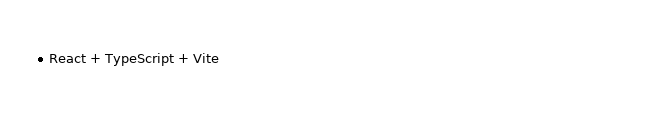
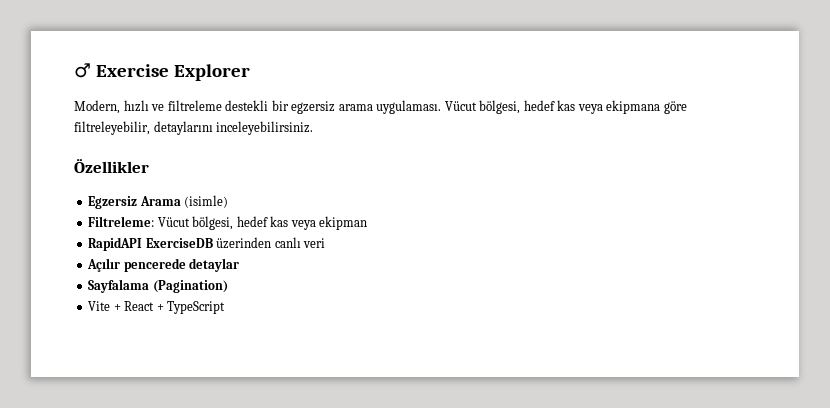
- React + TypeScript + Vite
+ ♂ Exercise Explorer
+ Modern, hızlı ve filtreleme destekli bir egzersiz arama uygulaması. Vücut bölgesi, hedef kas veya ekipmana göre filtreleyebilir, detaylarını inceleyebilirsiniz.
+ Özellikler
+ Egzersiz Arama (isimle)
+ Filtreleme: Vücut bölgesi, hedef kas veya ekipman
+ RapidAPI ExerciseDB üzerinden canlı veri
+ Açılır pencerede detaylar
+ Sayfalama (Pagination)
+ Vite + React + TypeScript

